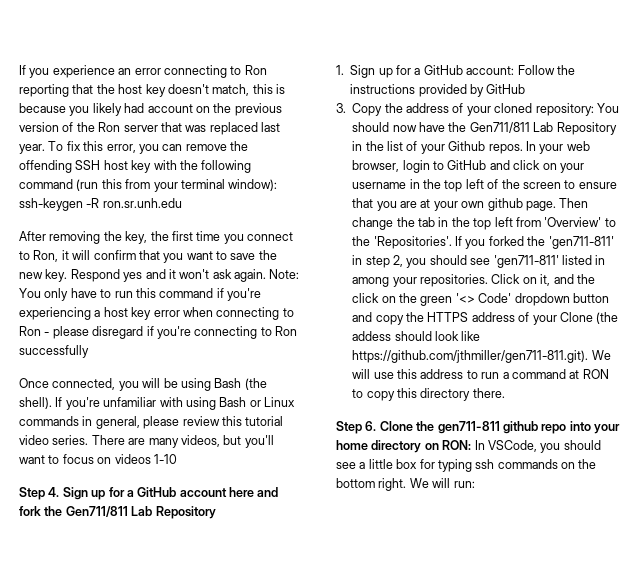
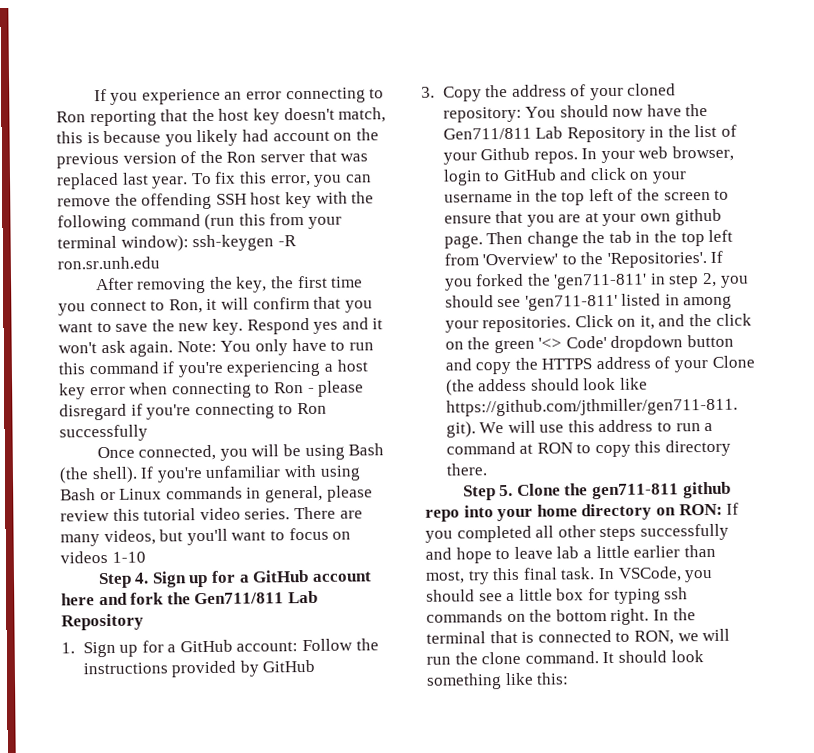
- Step 6. Clone the gen711-811 github repo into your home directory on RON: In VSCode, you should see a little box for typing ssh commands on the bottom right.
+ Step 5. Clone the gen711-811 github repo into your home directory on RON: If you completed all other steps successfully and hope to leave lab a little earlier than most, try this final task. In VSCode, you should see a little box for typing ssh commands on the bottom right.
- We will run:
+ In the terminal that is connected to RON, we will run the clone command. It should look something like this:

